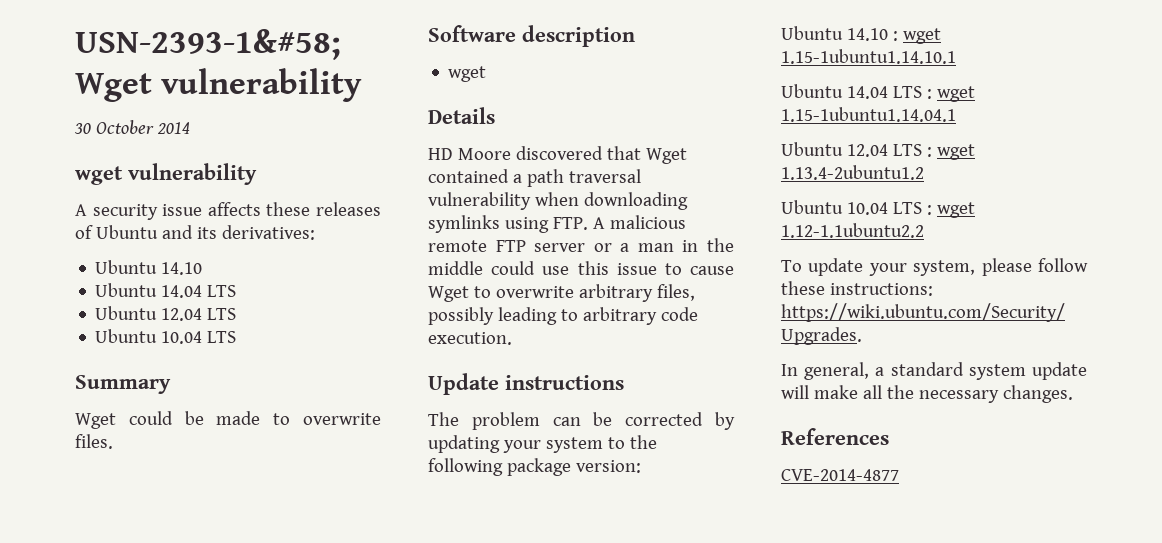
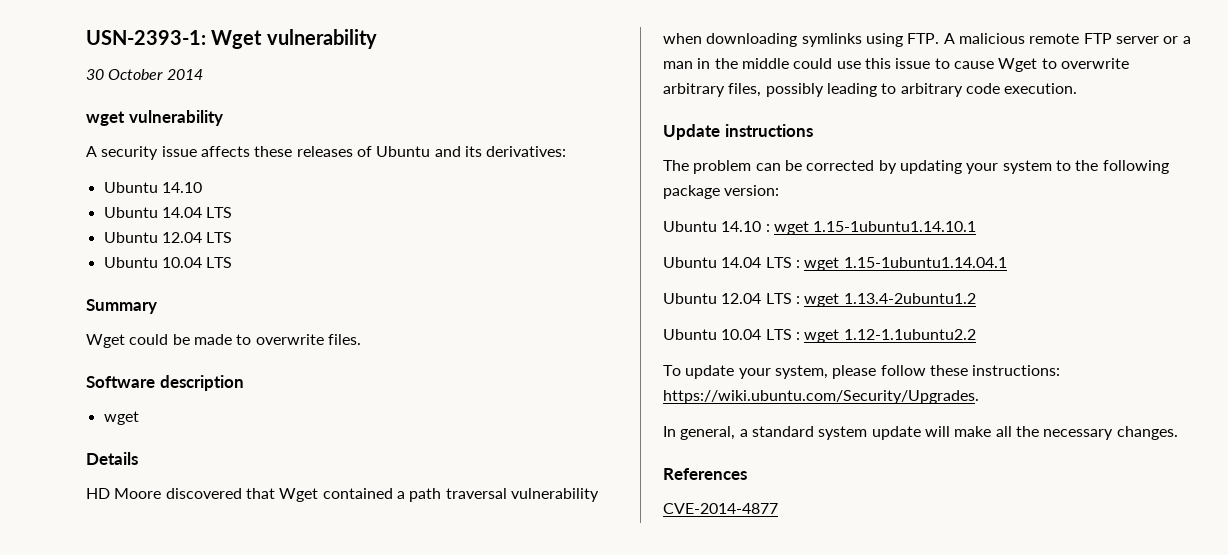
- USN-2393-1&#58; Wget vulnerability
+ USN-2393-1: Wget vulnerability

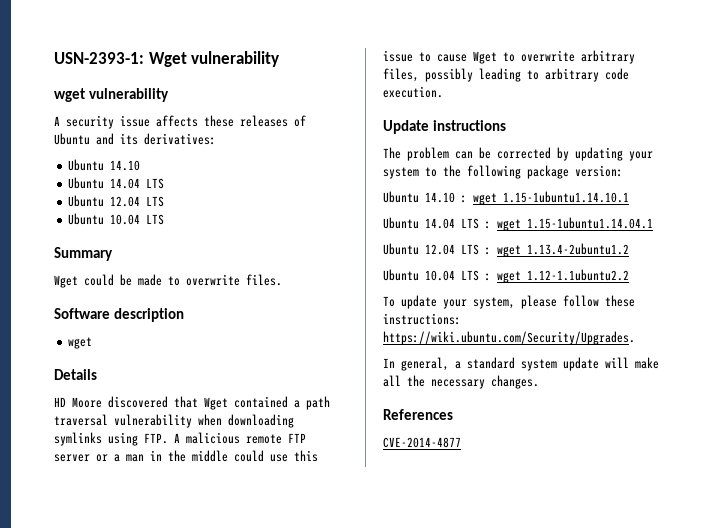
- 30 October 2014

